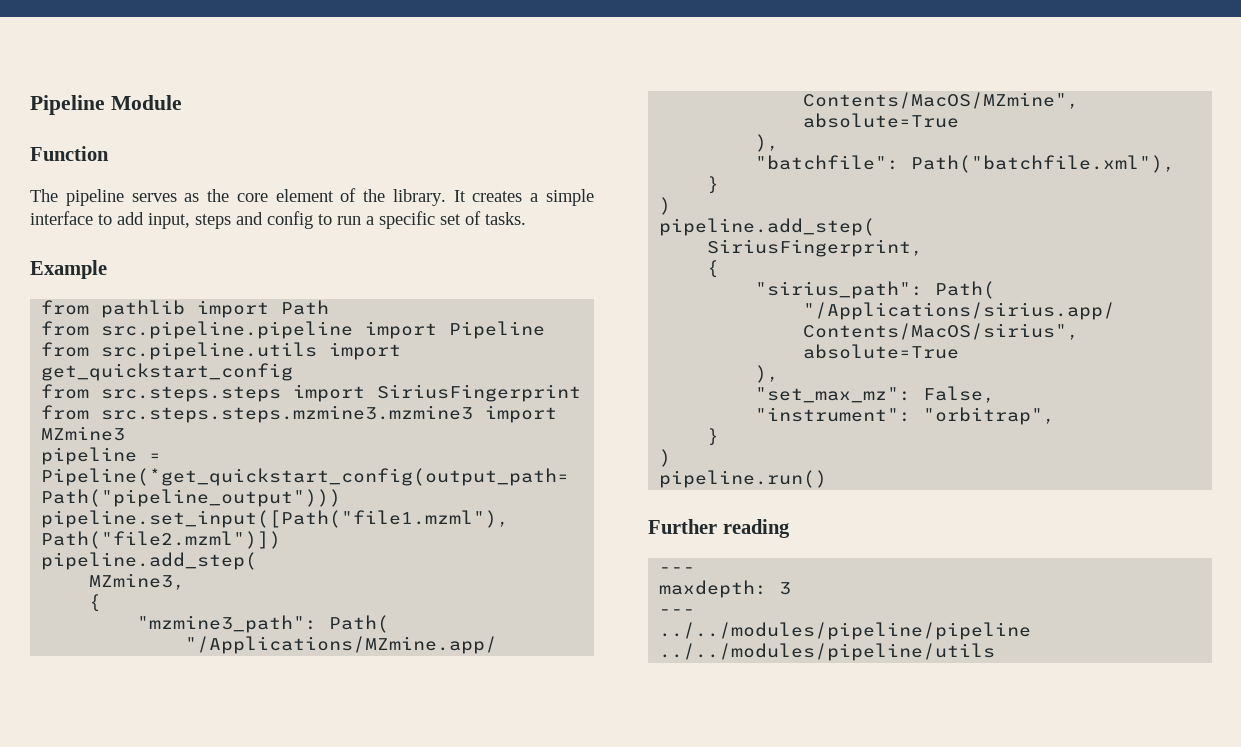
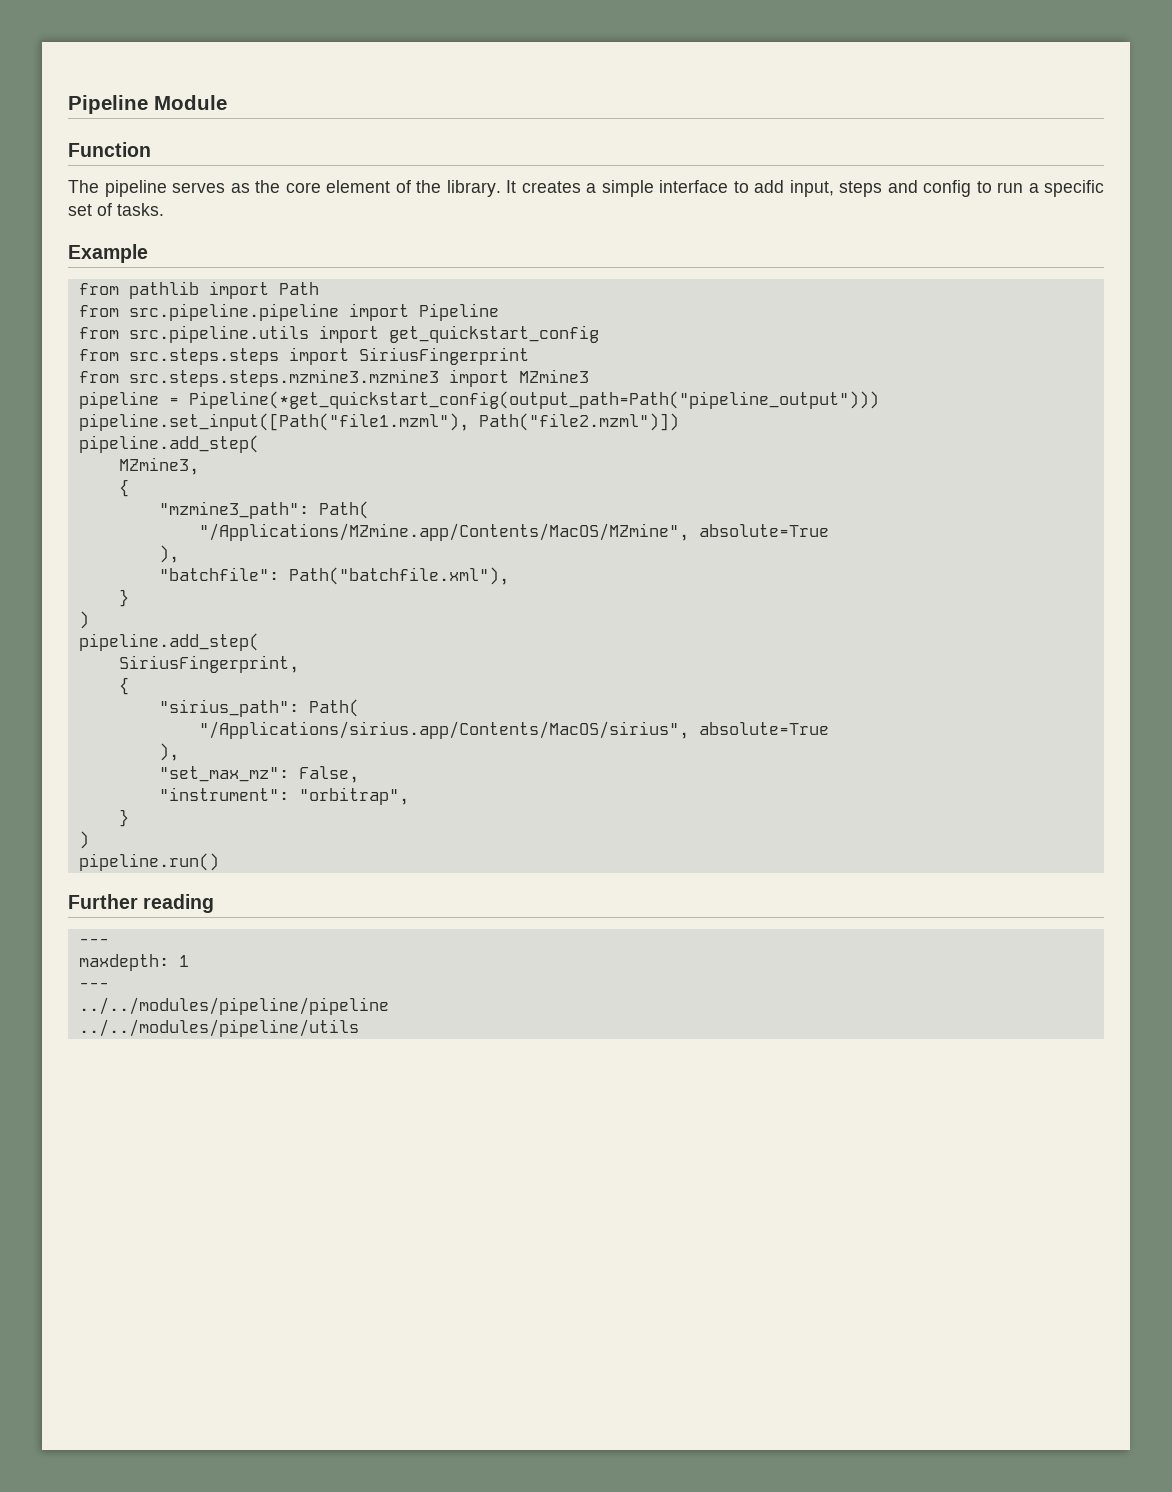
- maxdepth: 3
+ maxdepth: 1

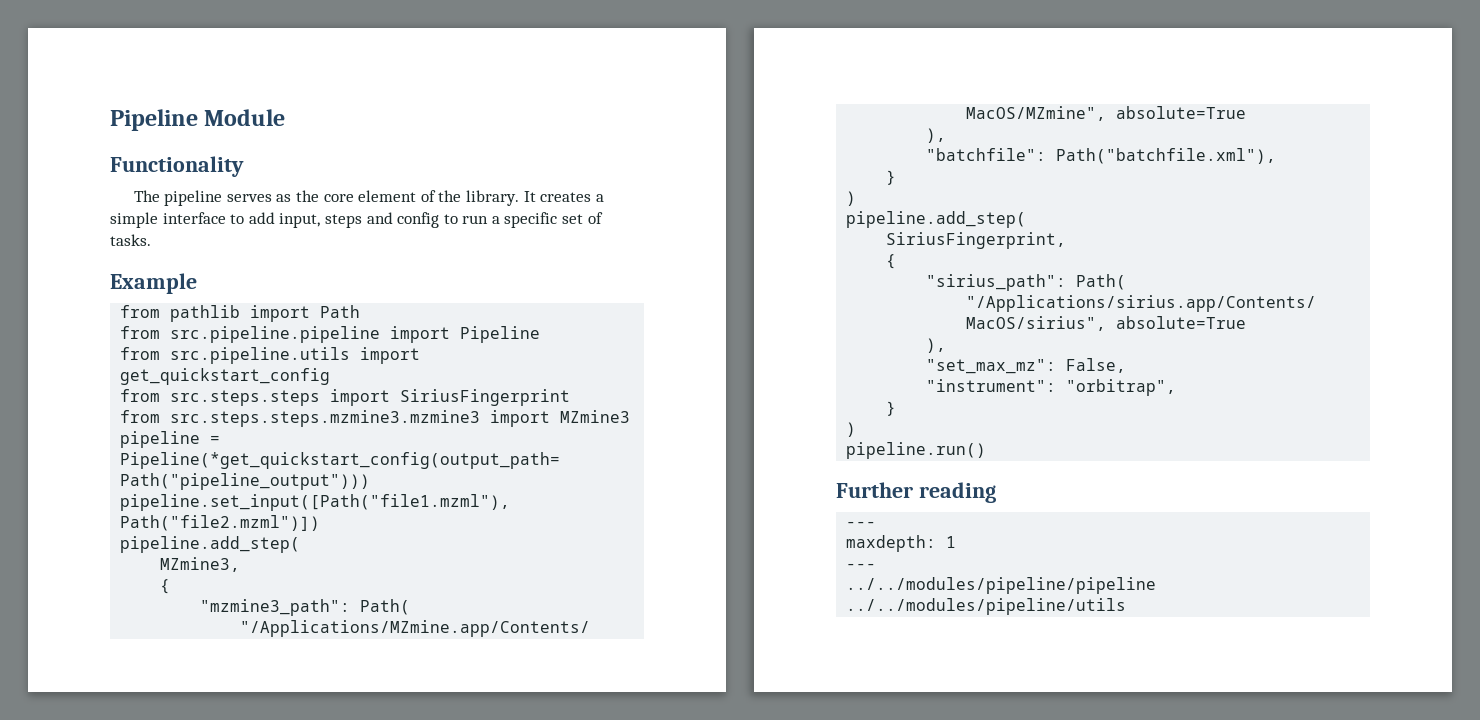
- Function
+ Functionality

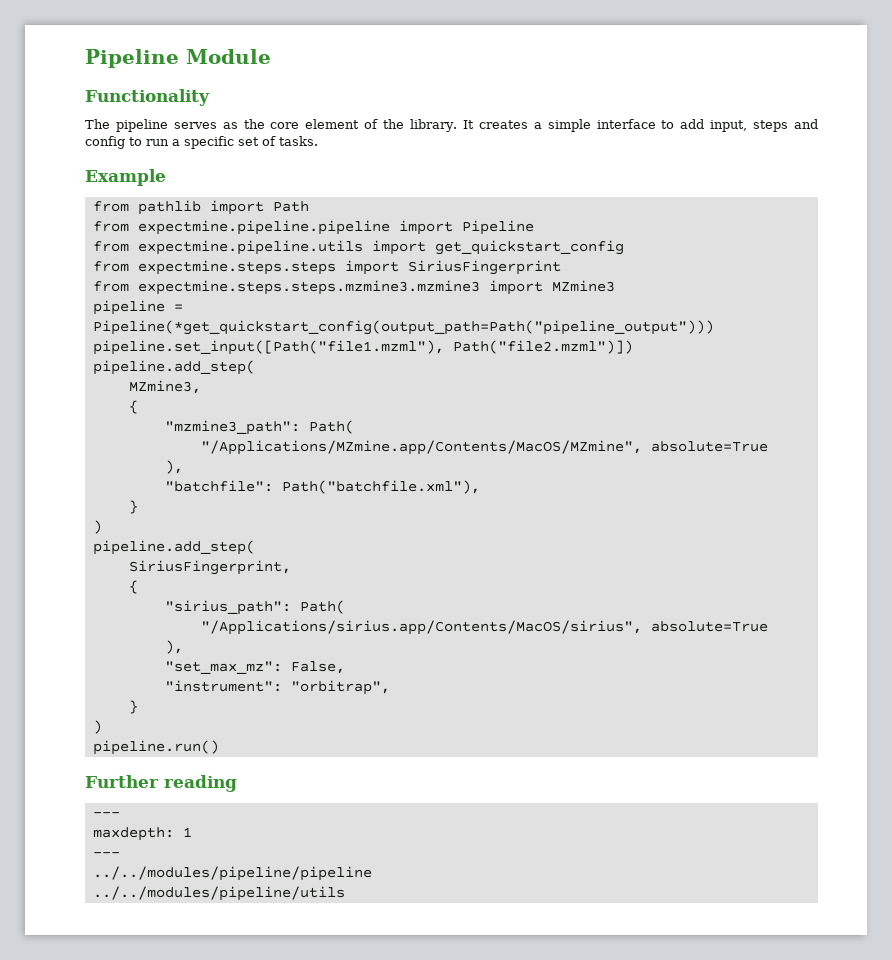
- from src.pipeline.pipeline import Pipeline
+ from expectmine.pipeline.pipeline import Pipeline
- from src.pipeline.utils import get_quickstart_config
+ from expectmine.pipeline.utils import get_quickstart_config
- from src.steps.steps import SiriusFingerprint
+ from expectmine.steps.steps import SiriusFingerprint
- from src.steps.steps.mzmine3.mzmine3 import MZmine3
+ from expectmine.steps.steps.mzmine3.mzmine3 import MZmine3

